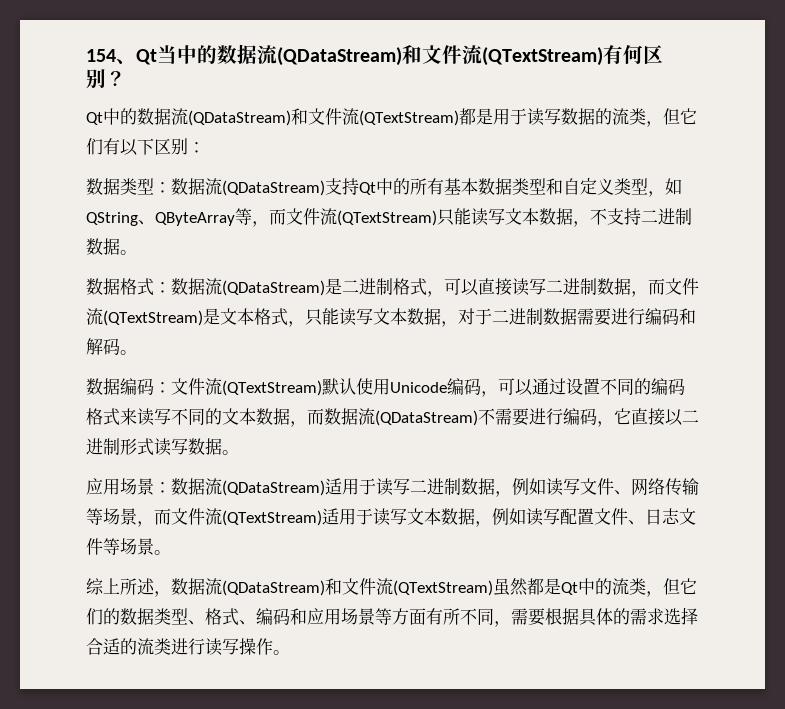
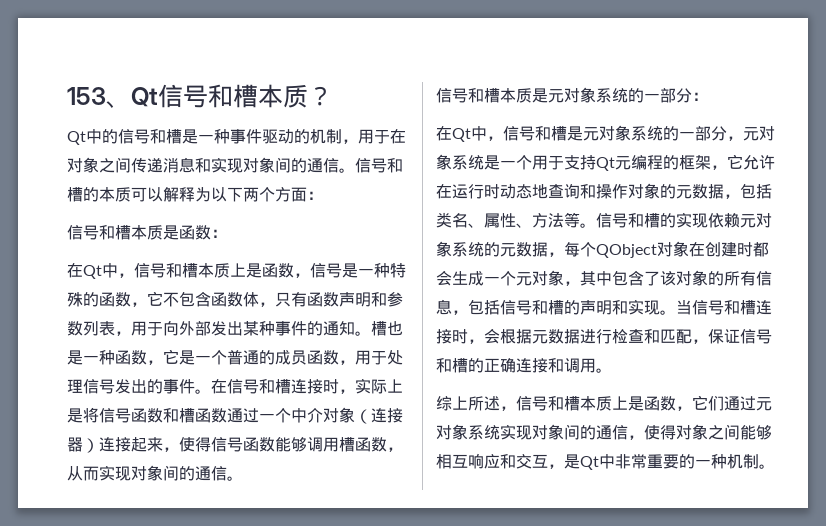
- 154、Qt当中的数据流(QDataStream)和文件流(QTextStream)有何区别？
- Qt中的数据流(QDataStream)和文件流(QTextStream)都是用于读写数据的流类，但它们有以下区别：
- 数据类型：数据流(QDataStream)支持Qt中的所有基本数据类型和自定义类型，如QString、QByteArray等，而文件流(QTextStream)只能读写文本数据，不支持二进制数据。
- 数据格式：数据流(QDataStream)是二进制格式，可以直接读写二进制数据，而文件流(QTextStream)是文本格式，只能读写文本数据，对于二进制数据需要进行编码和解码。
- 数据编码：文件流(QTextStream)默认使用Unicode编码，可以通过设置不同的编码格式来读写不同的文本数据，而数据流(QDataStream)不需要进行编码，它直接以二进制形式读写数据。
- 应用场景：数据流(QDataStream)适用于读写二进制数据，例如读写文件、网络传输等场景，而文件流(QTextStream)适用于读写文本数据，例如读写配置文件、日志文件等场景。
- 综上所述，数据流(QDataStream)和文件流(QTextStream)虽然都是Qt中的流类，但它们的数据类型、格式、编码和应用场景等方面有所不同，需要根据具体的需求选择合适的流类进行读写操作。
+ 153、Qt信号和槽本质？
+ Qt中的信号和槽是一种事件驱动的机制，用于在对象之间传递消息和实现对象间的通信。信号和槽的本质可以解释为以下两个方面：
+ 信号和槽本质是函数：
+ 在Qt中，信号和槽本质上是函数，信号是一种特殊的函数，它不包含函数体，只有函数声明和参数列表，用于向外部发出某种事件的通知。槽也是一种函数，它是一个普通的成员函数，用于处理信号发出的事件。在信号和槽连接时，实际上是将信号函数和槽函数通过一个中介对象（连接器）连接起来，使得信号函数能够调用槽函数，从而实现对象间的通信。
+ 信号和槽本质是元对象系统的一部分：
+ 在Qt中，信号和槽是元对象系统的一部分，元对象系统是一个用于支持Qt元编程的框架，它允许在运行时动态地查询和操作对象的元数据，包括类名、属性、方法等。信号和槽的实现依赖元对象系统的元数据，每个QObject对象在创建时都会生成一个元对象，其中包含了该对象的所有信息，包括信号和槽的声明和实现。当信号和槽连接时，会根据元数据进行检查和匹配，保证信号和槽的正确连接和调用。
+ 综上所述，信号和槽本质上是函数，它们通过元对象系统实现对象间的通信，使得对象之间能够相互响应和交互，是Qt中非常重要的一种机制。

